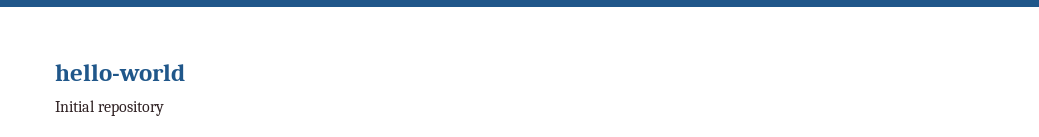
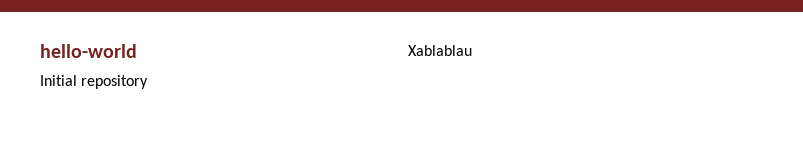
+ Xablablau

